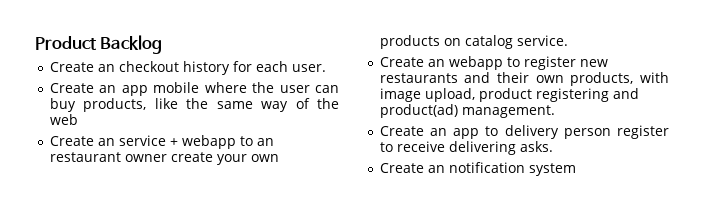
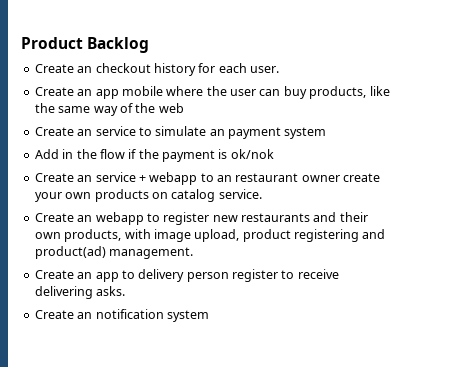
+ Create an service to simulate an payment system
+ Add in the flow if the payment is ok/nok

